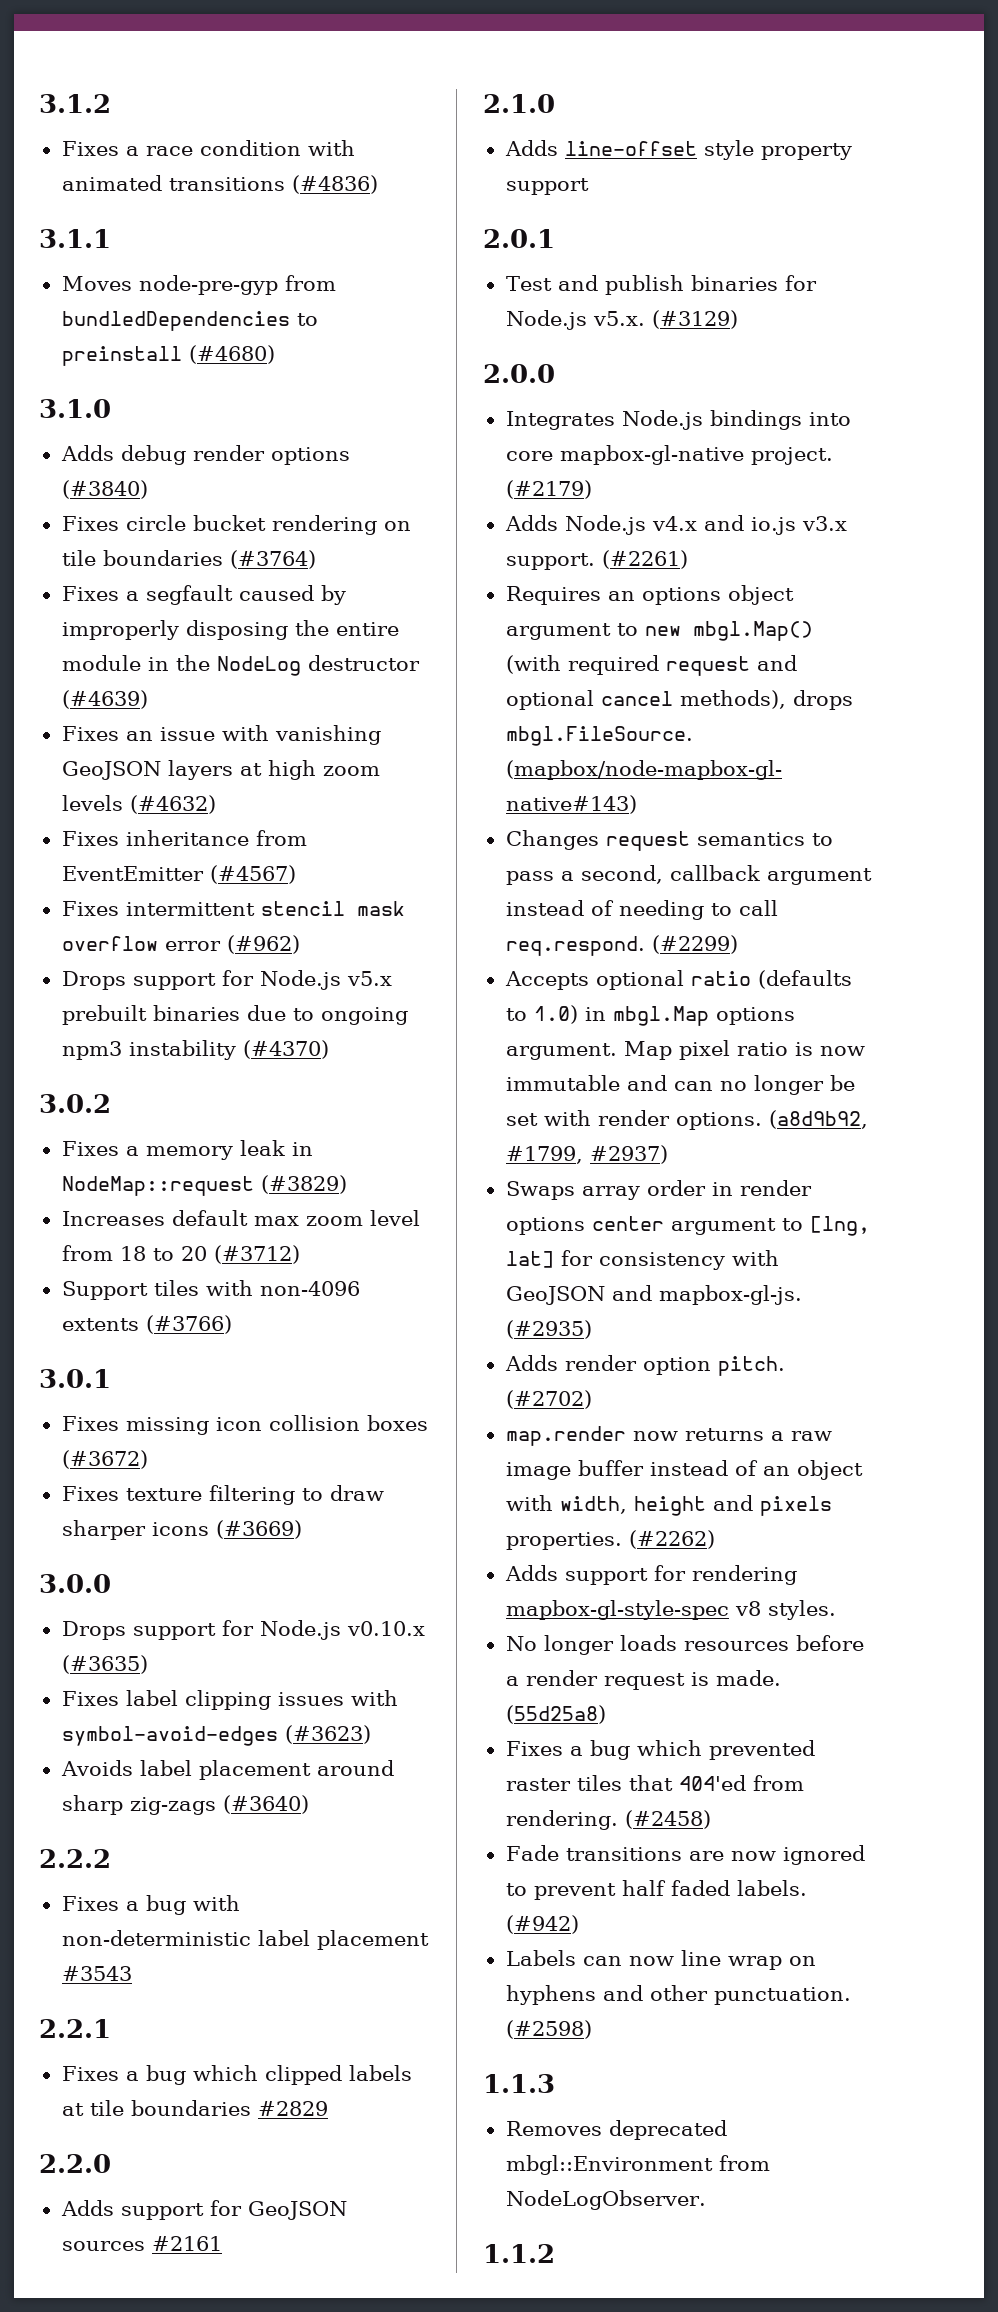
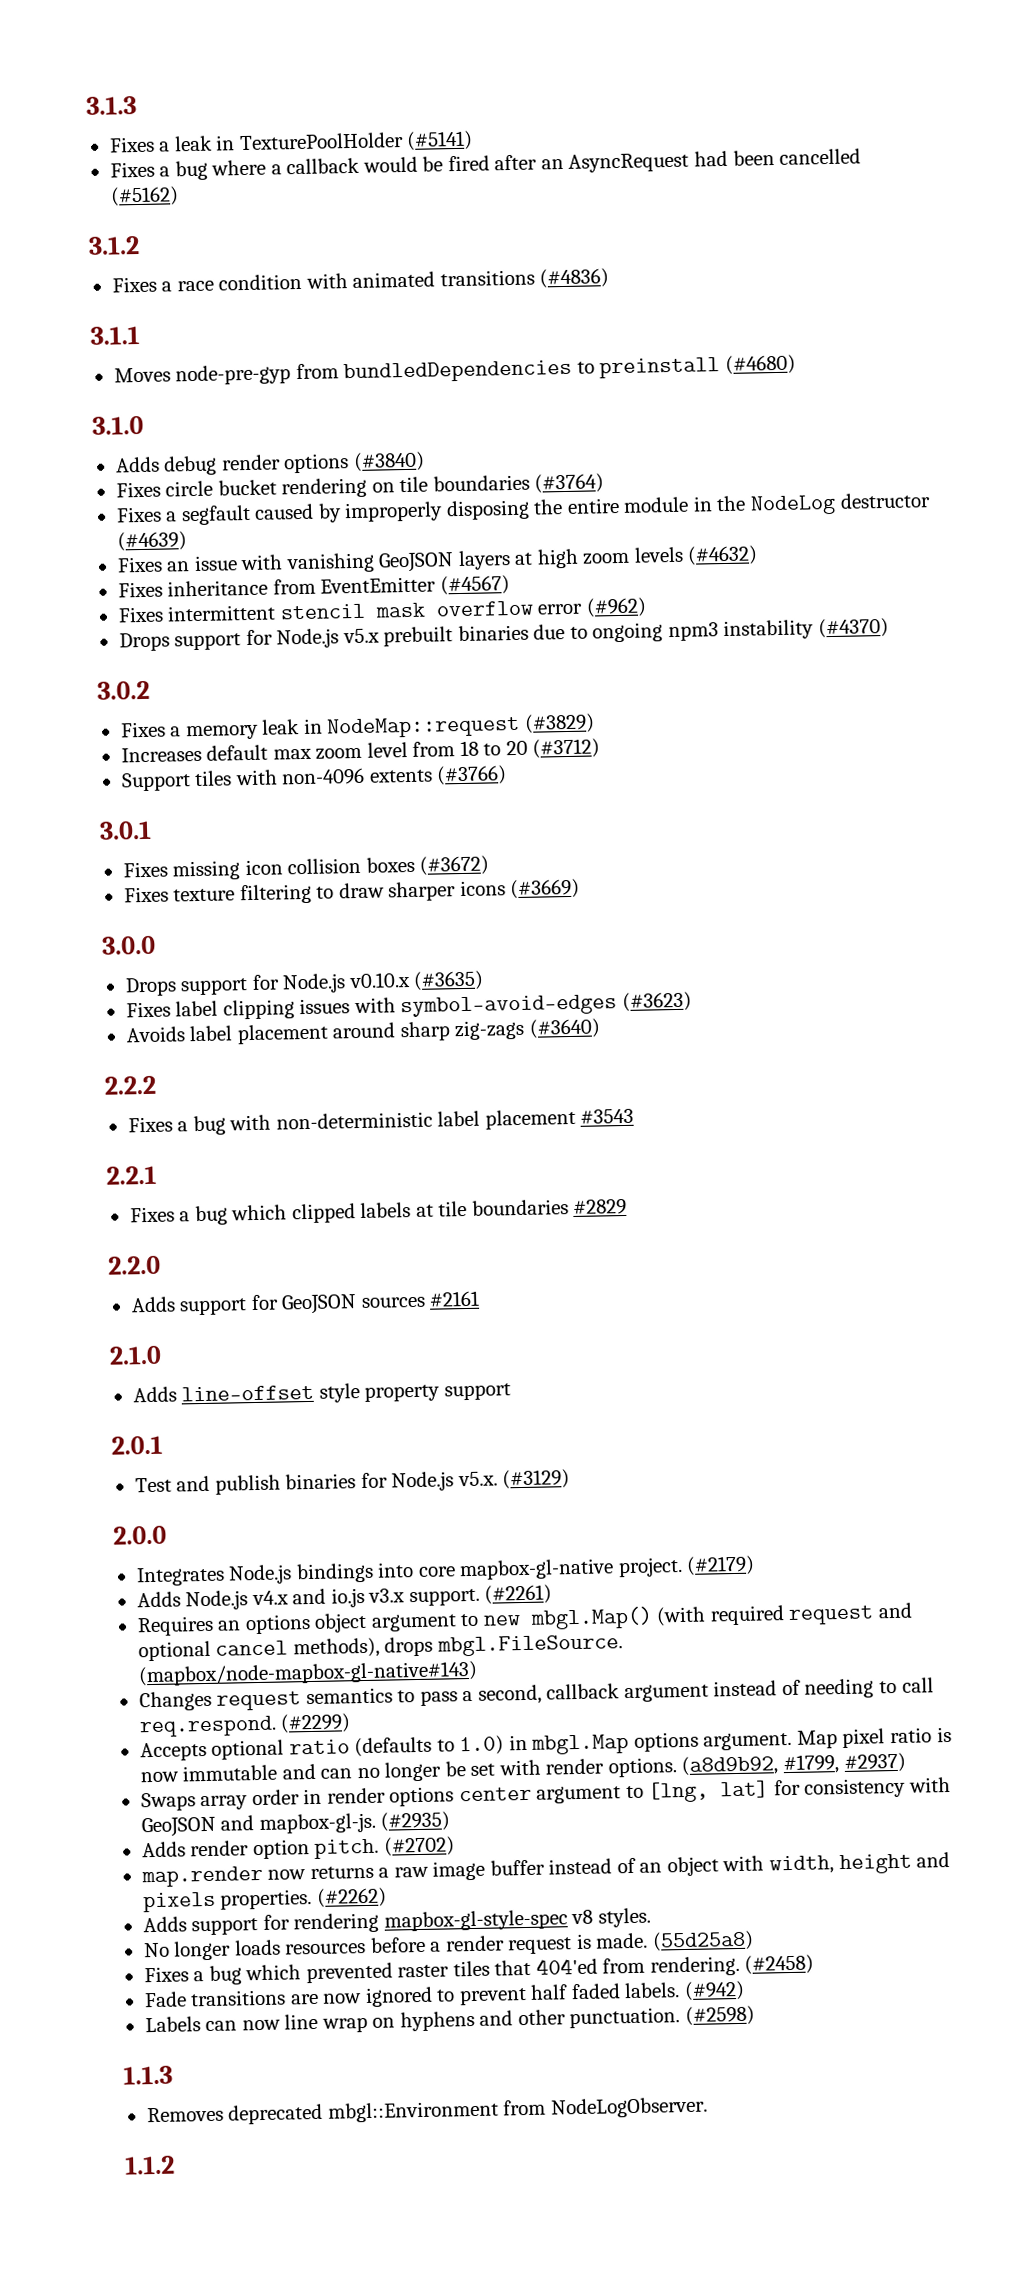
+ 3.1.3
+ Fixes a leak in TexturePoolHolder (#5141)
+ Fixes a bug where a callback would be fired after an AsyncRequest had been cancelled (#5162)

